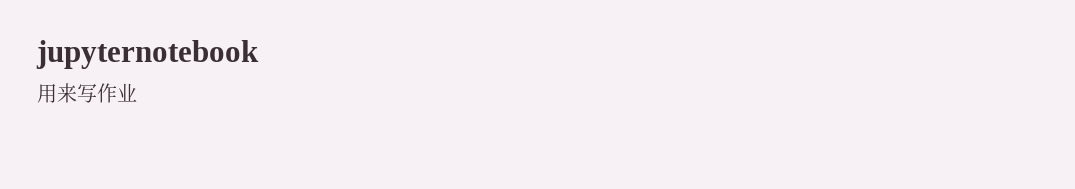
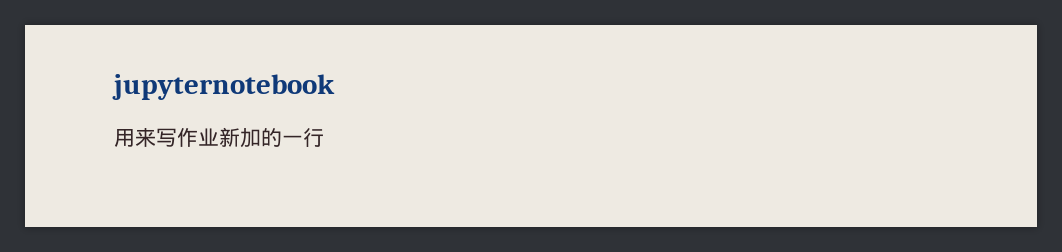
- 用来写作业
+ 用来写作业新加的一行

